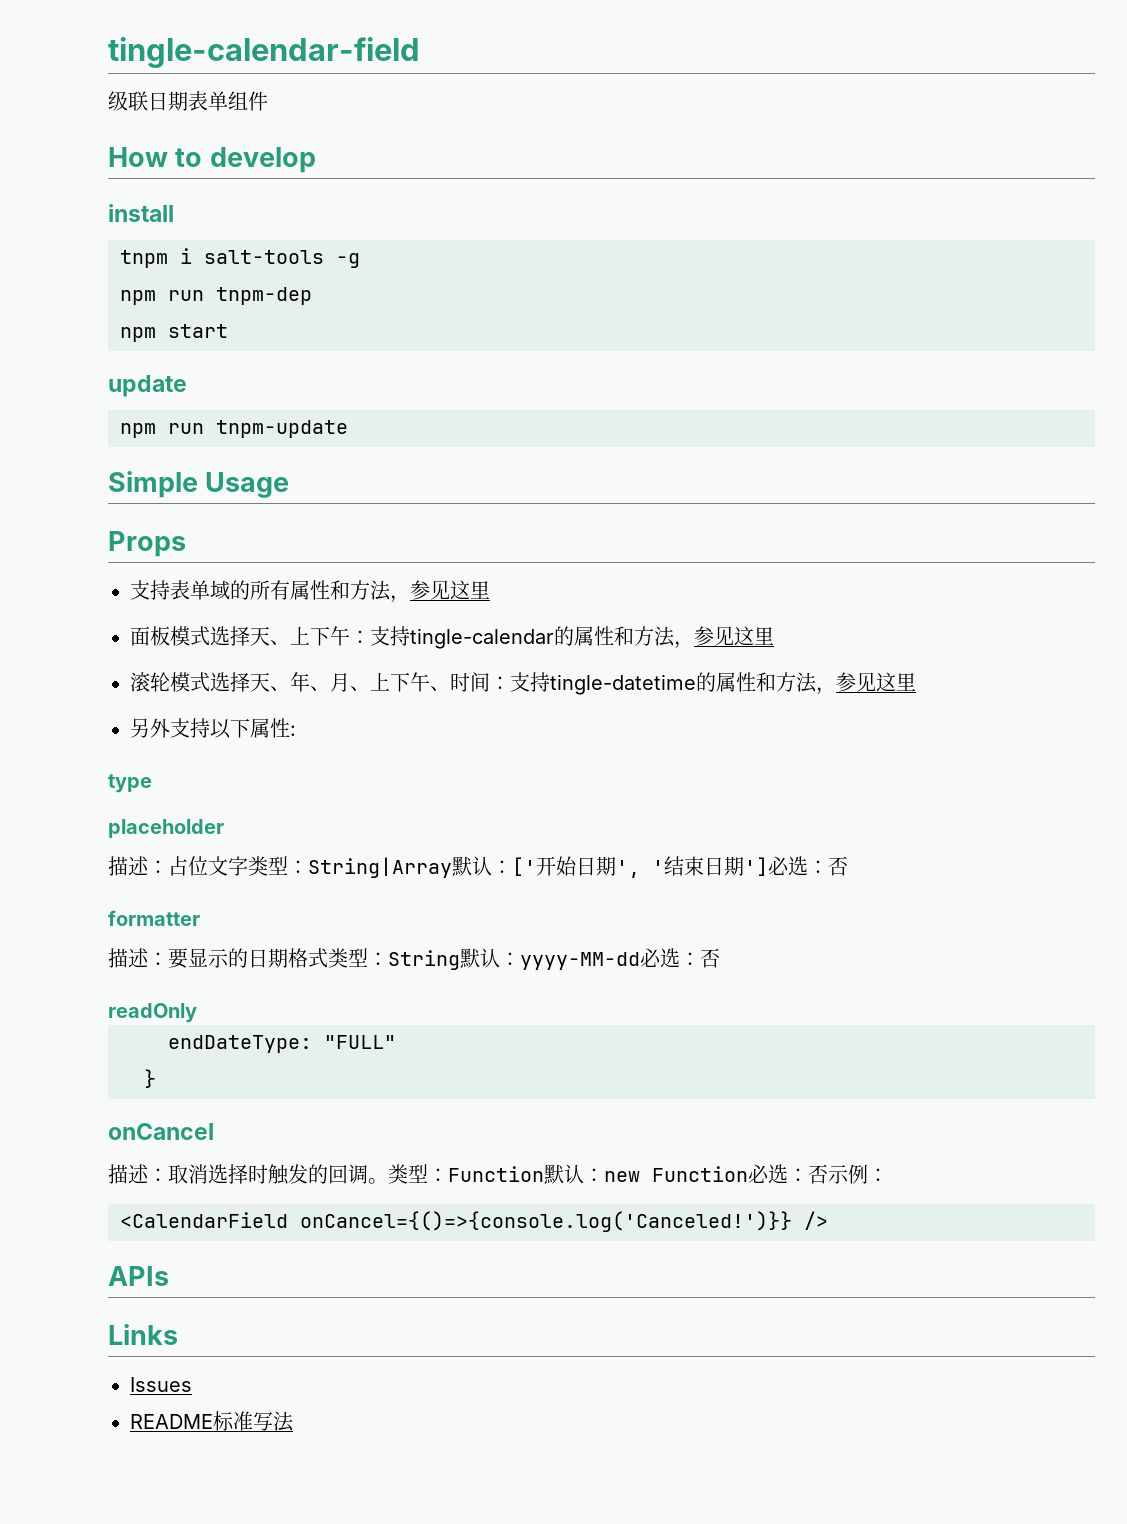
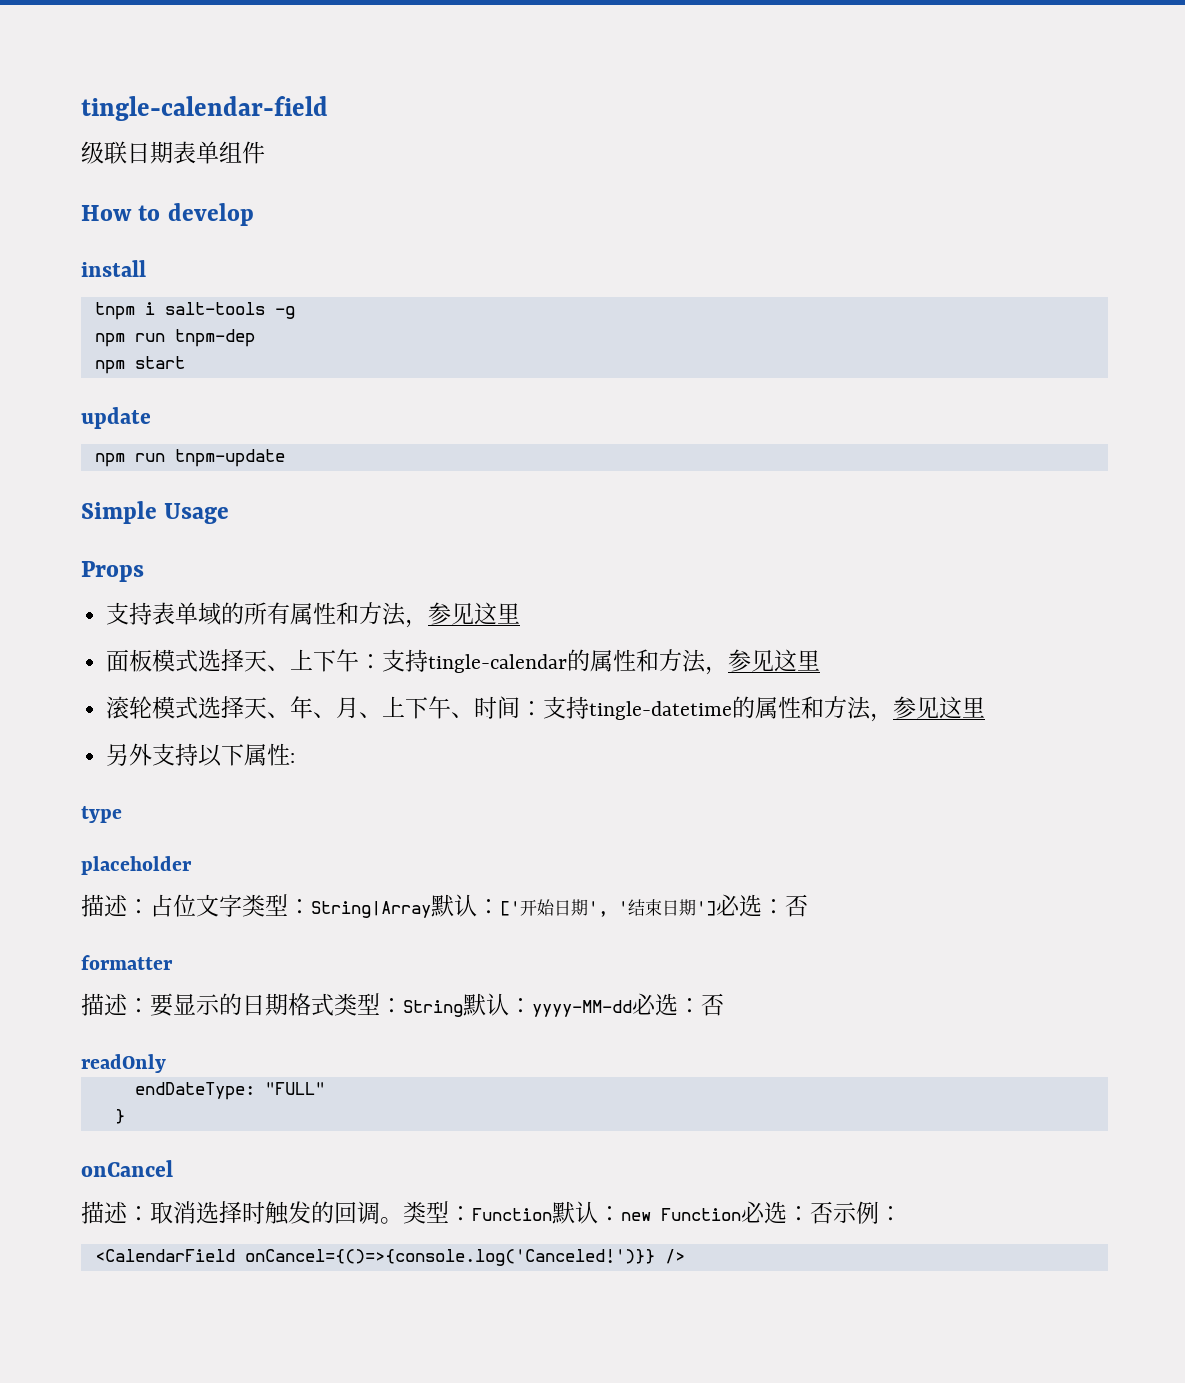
- APIs
- Links
- Issues
- README标准写法

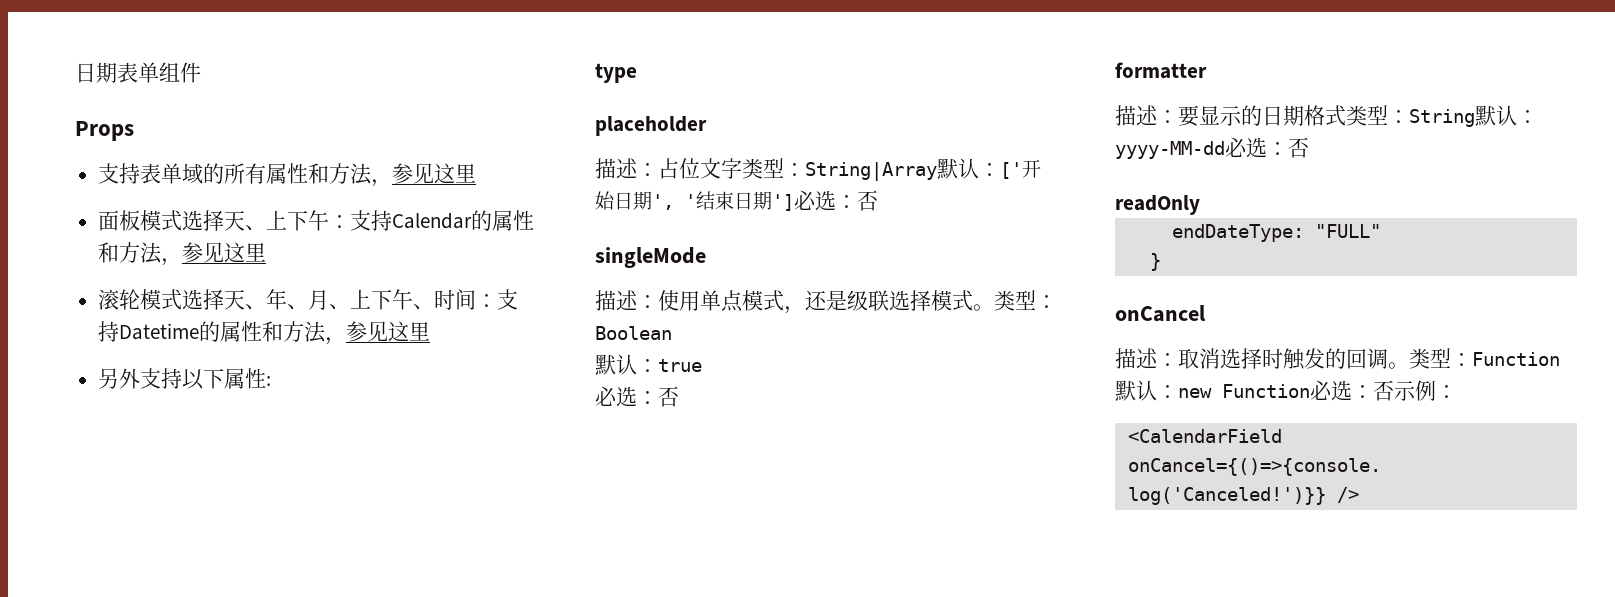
- tingle-calendar-field
- 级联日期表单组件
+ 日期表单组件
- How to develop
- install
- tnpm i salt-tools -g
- npm run tnpm-dep
- npm start
- update
- npm run tnpm-update
- Simple Usage
- 面板模式选择天、上下午：支持tingle-calendar的属性和方法，参见这里
+ 面板模式选择天、上下午：支持Calendar的属性和方法，参见这里
- 滚轮模式选择天、年、月、上下午、时间：支持tingle-datetime的属性和方法，参见这里
+ 滚轮模式选择天、年、月、上下午、时间：支持Datetime的属性和方法，参见这里
+ singleMode
+ 描述：使用单点模式，还是级联选择模式。类型：Boolean
+ 默认：true
+ 必选：否

